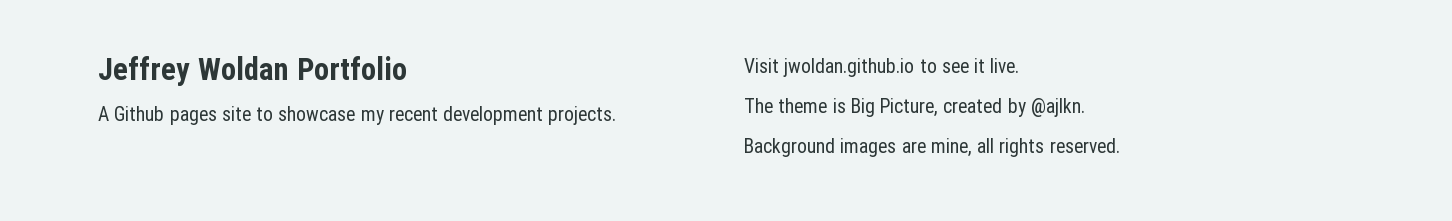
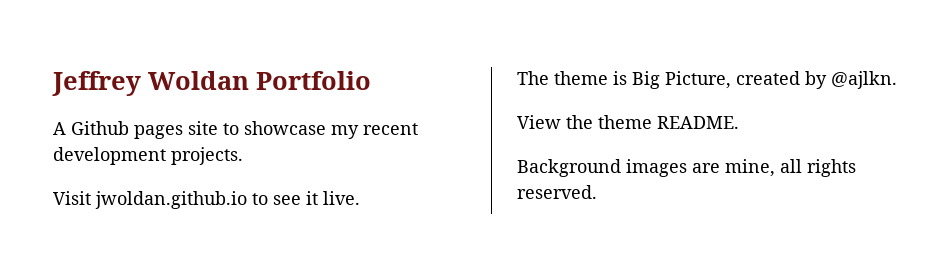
+ View the theme README.

